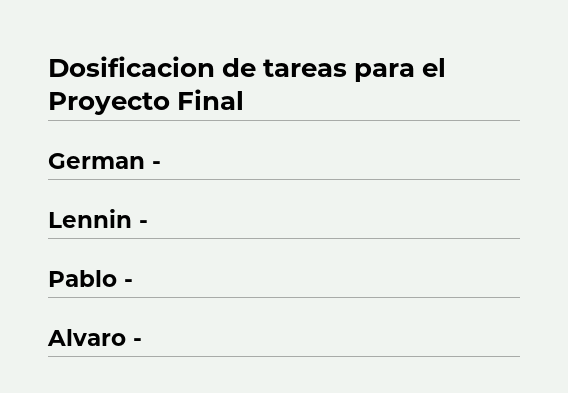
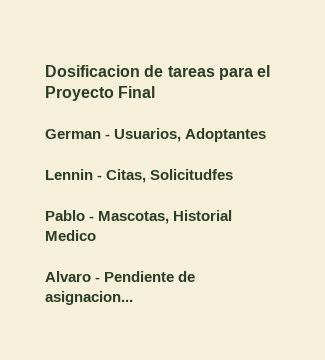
- German -
+ German - Usuarios, Adoptantes
- Lennin -
+ Lennin - Citas, Solicitudfes
- Pablo -
+ Pablo - Mascotas, Historial Medico
- Alvaro -
+ Alvaro - Pendiente de asignacion...

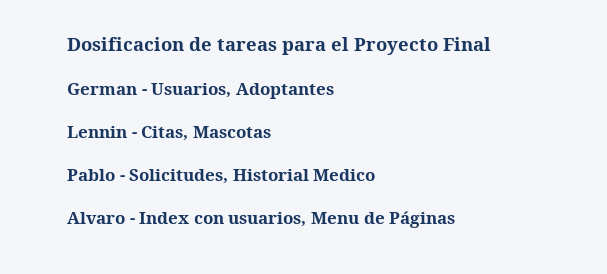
- Lennin - Citas, Solicitudfes
+ Lennin - Citas, Mascotas
- Pablo - Mascotas, Historial Medico
+ Pablo - Solicitudes, Historial Medico
- Alvaro - Pendiente de asignacion...
+ Alvaro - Index con usuarios, Menu de Páginas

